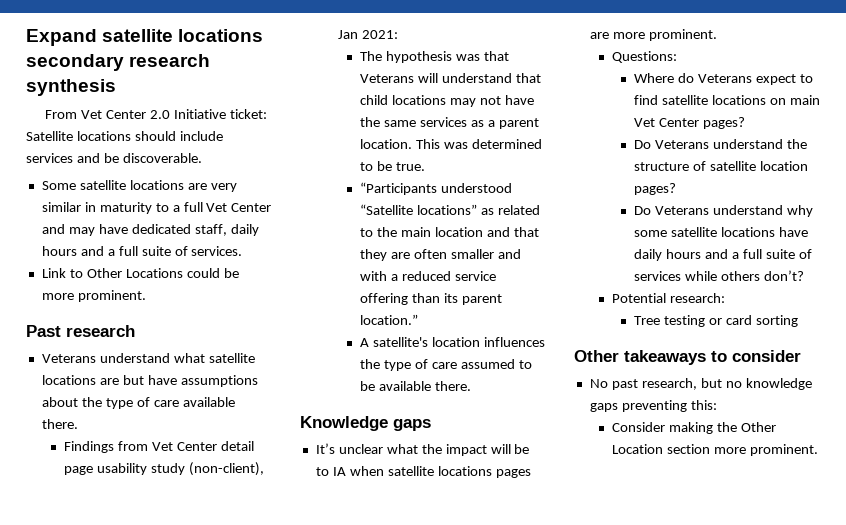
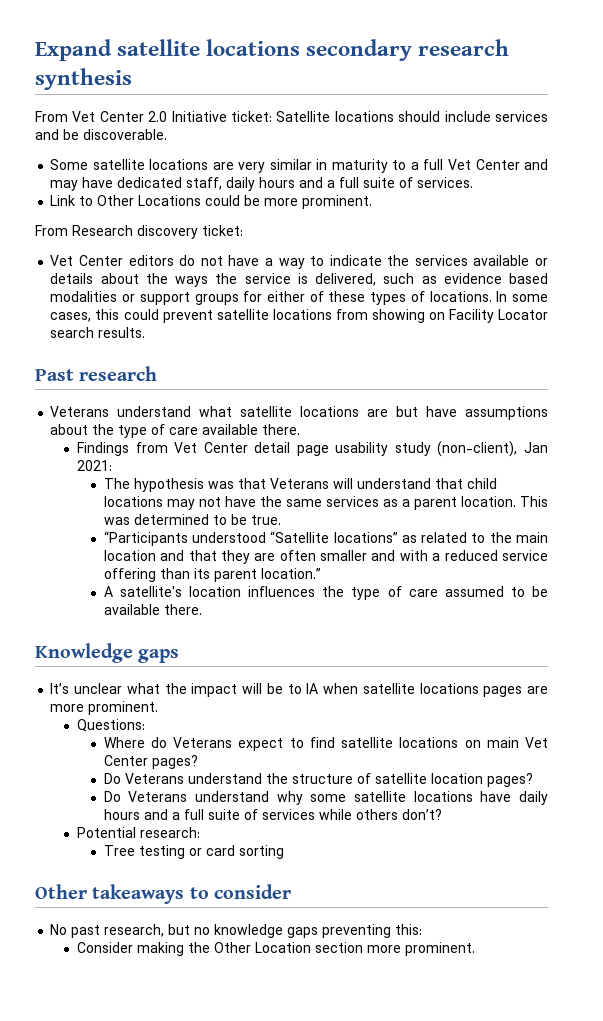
+ From Research discovery ticket:
+ Vet Center editors do not have a way to indicate the services available or details about the ways the service is delivered, such as evidence based modalities or support groups for either of these types of locations. In some cases, this could prevent satellite locations from showing on Facility Locator search results.

